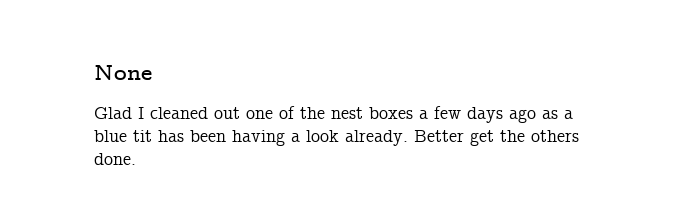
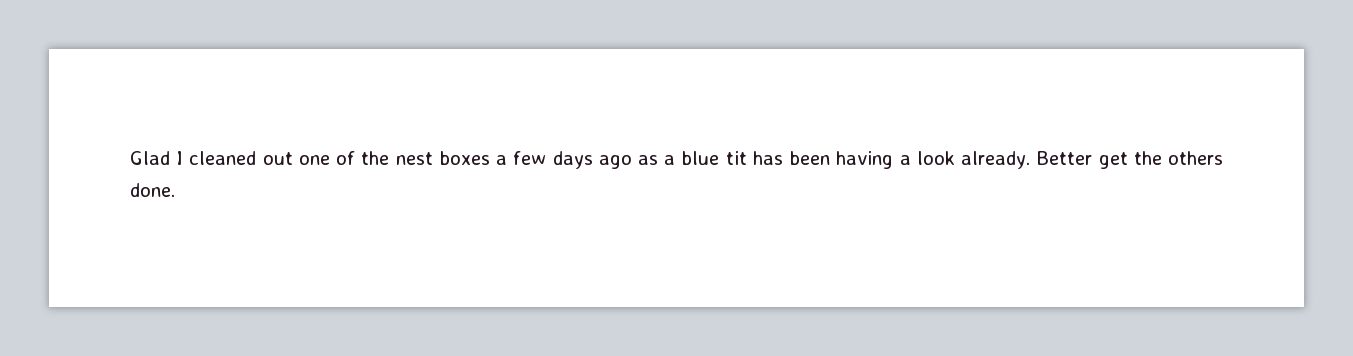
- None

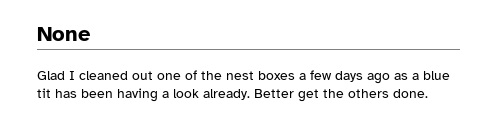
+ None

